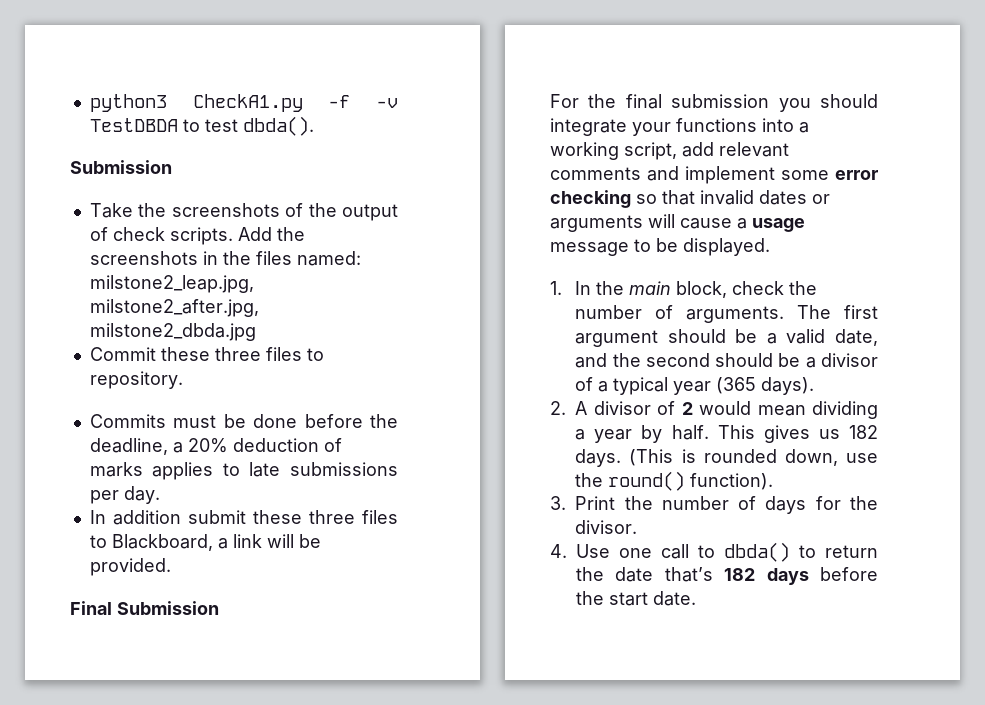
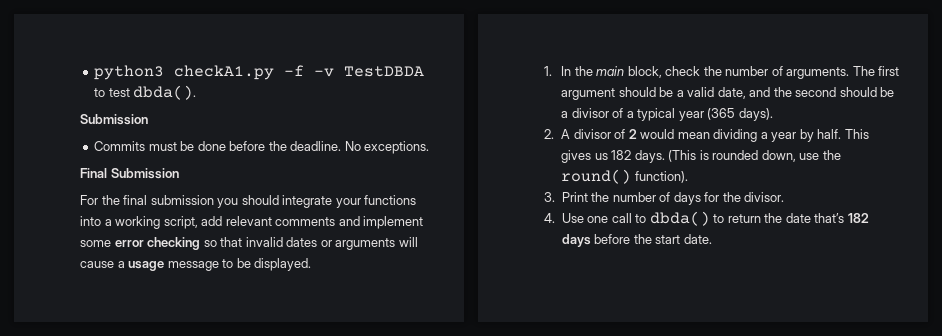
- python3 CheckA1.py -f -v TestDBDA to test dbda().
+ python3 checkA1.py -f -v TestDBDA to test dbda().
- Take the screenshots of the output of check scripts. Add the screenshots in the files named: milstone2_leap.jpg, milstone2_after.jpg, milstone2_dbda.jpg
- Commit these three files to repository.
- Commits must be done before the deadline, a 20% deduction of marks applies to late submissions per day.
- In addition submit these three files to Blackboard, a link will be provided.
+ Commits must be done before the deadline. No exceptions.

